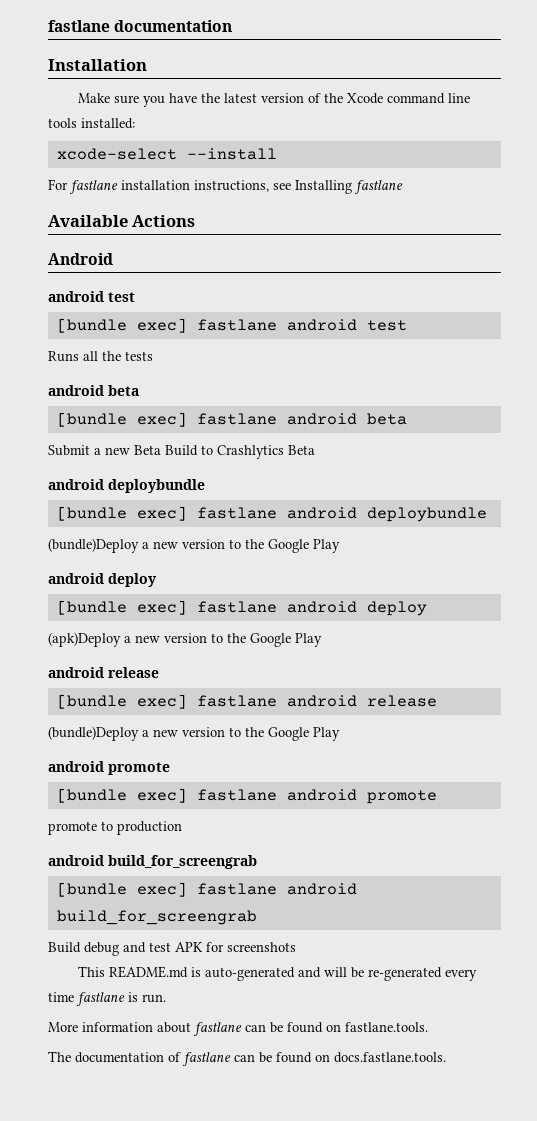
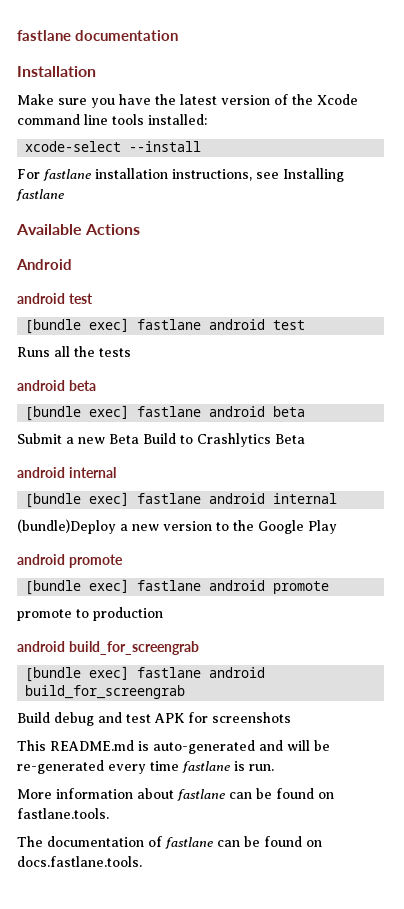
  Submit a new Beta Build to Crashlytics Beta
- android deploybundle
- [bundle exec] fastlane android deploybundle
- (bundle)Deploy a new version to the Google Play
- android deploy
- [bundle exec] fastlane android deploy
- (apk)Deploy a new version to the Google Play
- android release
- [bundle exec] fastlane android release
+ android internal
+ [bundle exec] fastlane android internal

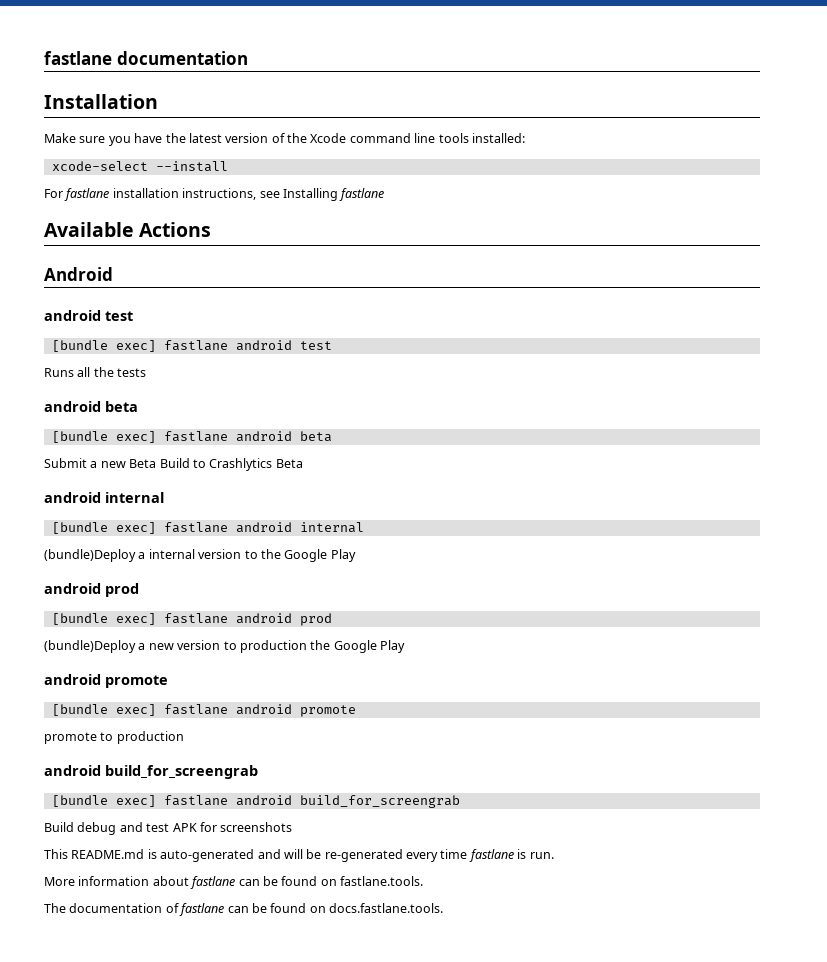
+ (bundle)Deploy a internal version to the Google Play
+ android prod
+ [bundle exec] fastlane android prod
- (bundle)Deploy a new version to the Google Play
+ (bundle)Deploy a new version to production the Google Play

